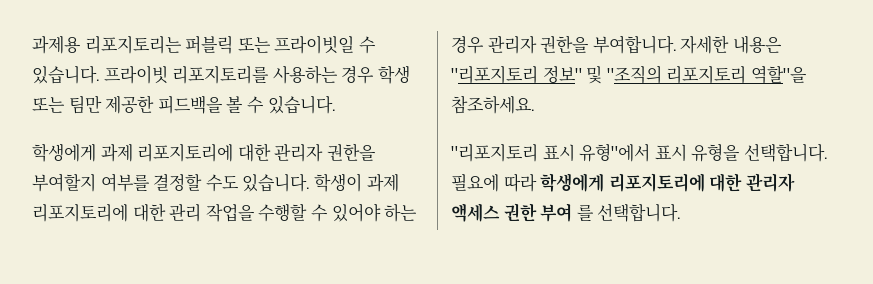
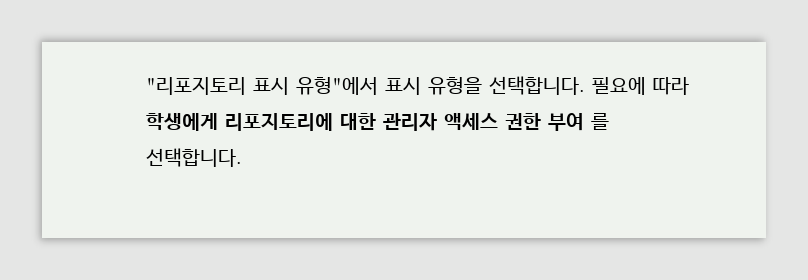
- 과제용 리포지토리는 퍼블릭 또는 프라이빗일 수 있습니다. 프라이빗 리포지토리를 사용하는 경우 학생 또는 팀만 제공한 피드백을 볼 수 있습니다.
- 학생에게 과제 리포지토리에 대한 관리자 권한을 부여할지 여부를 결정할 수도 있습니다. 학생이 과제 리포지토리에 대한 관리 작업을 수행할 수 있어야 하는 경우 관리자 권한을 부여합니다. 자세한 내용은 "리포지토리 정보" 및 "조직의 리포지토리 역할"을 참조하세요.

